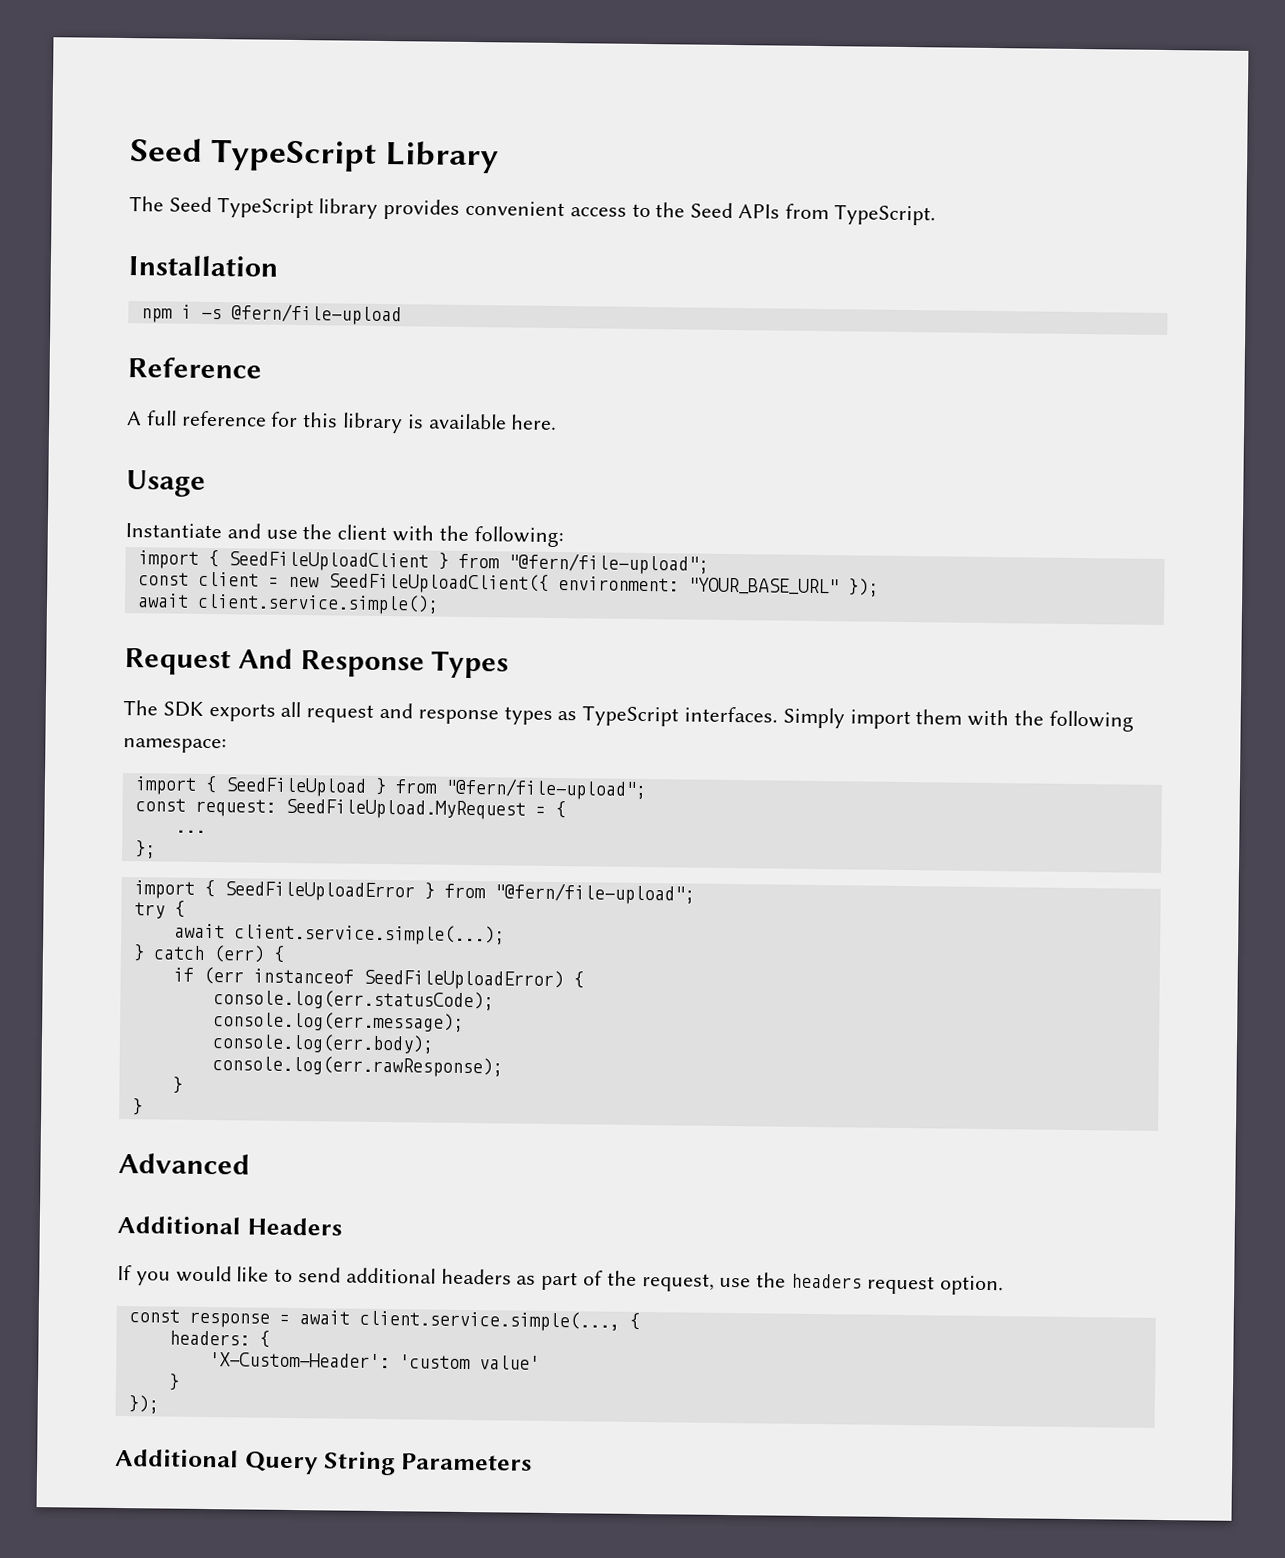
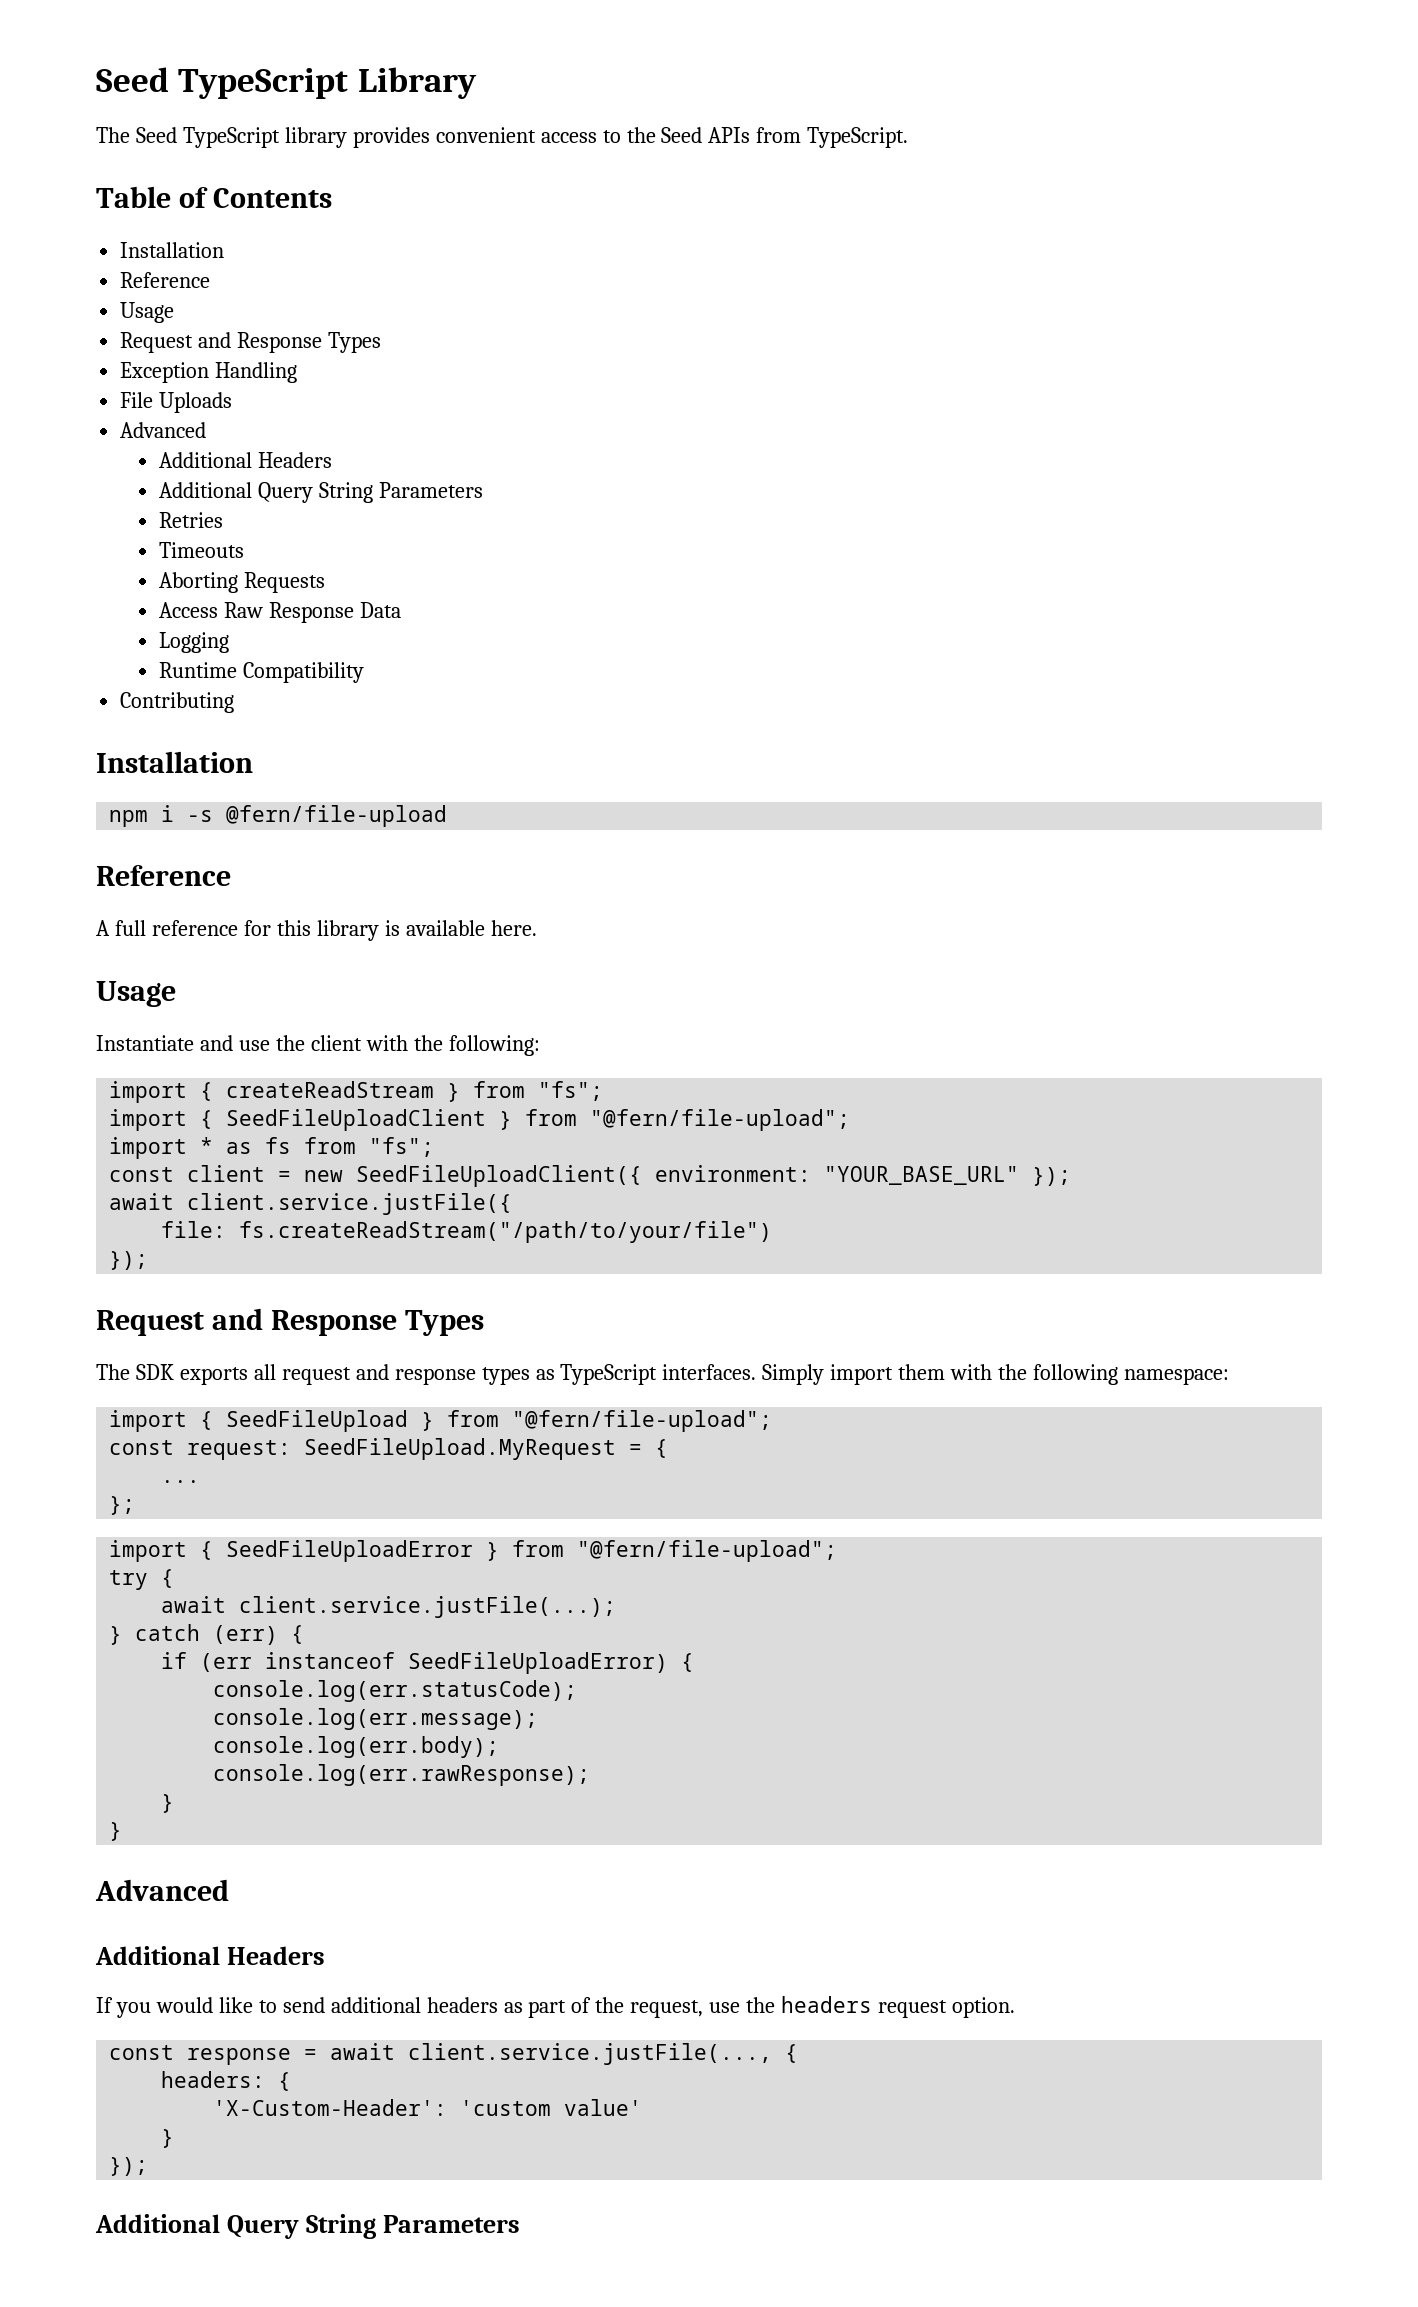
+ Table of Contents
+ Installation
+ Reference
+ Usage
+ Request and Response Types
+ Exception Handling
+ File Uploads
+ Advanced
+ Additional Headers
+ Additional Query String Parameters
+ Retries
+ Timeouts
+ Aborting Requests
+ Access Raw Response Data
+ Logging
+ Runtime Compatibility
+ Contributing
+ import { createReadStream } from "fs";
+ import * as fs from "fs";
- await client.service.simple();
- Request And Response Types
+ await client.service.justFile({
+ file: fs.createReadStream("/path/to/your/file")
+ });
+ Request and Response Types
- await client.service.simple(...);
+ await client.service.justFile(...);
- const response = await client.service.simple(..., {
+ const response = await client.service.justFile(..., {

